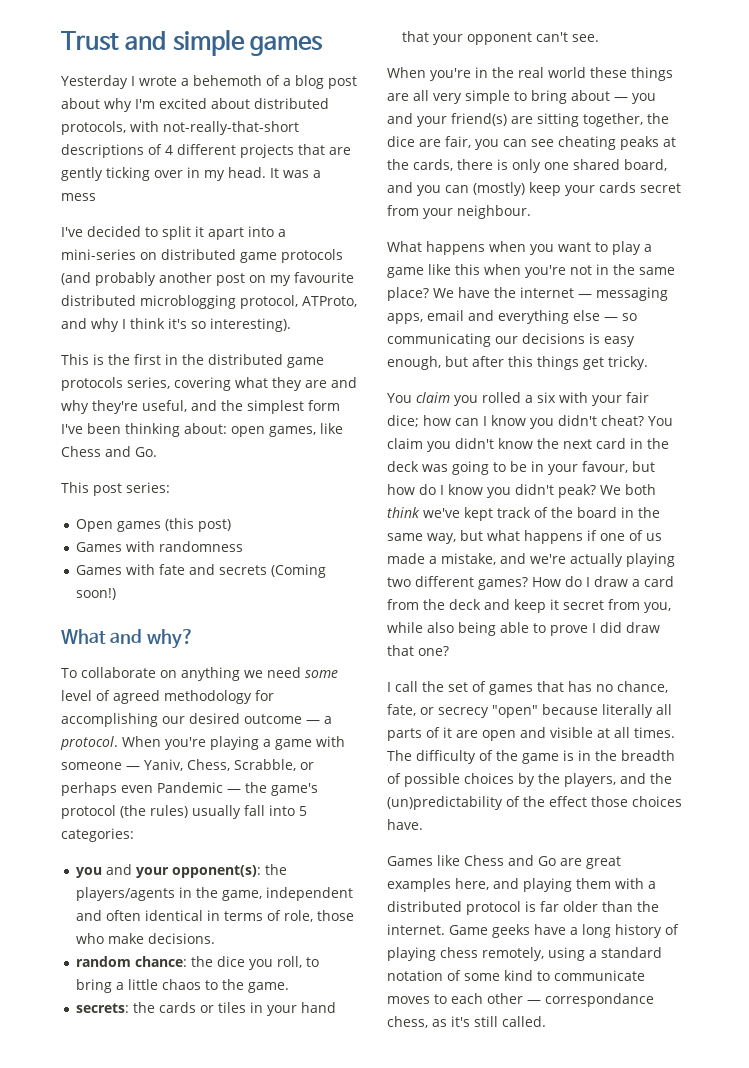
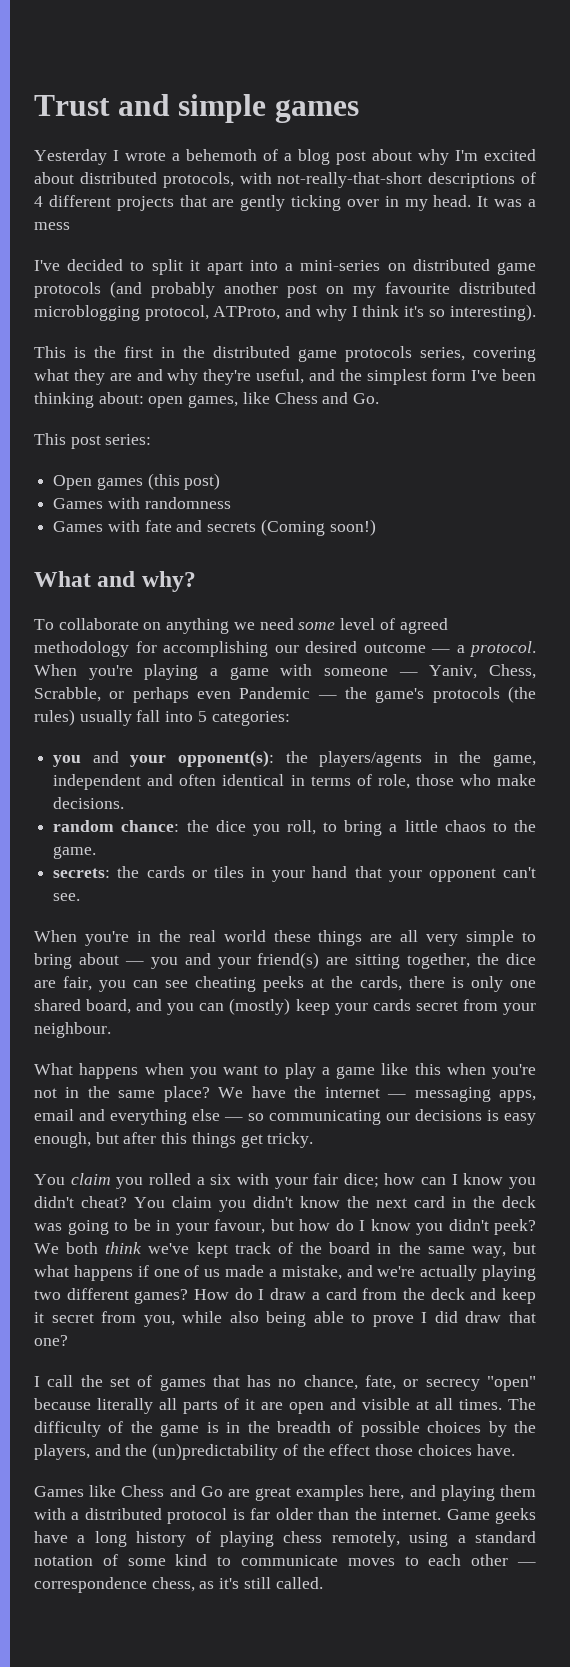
- When you're playing a game with someone — Yaniv, Chess, Scrabble, or perhaps even Pandemic — the game's protocol (the rules) usually fall into 5 categories:
+ When you're playing a game with someone — Yaniv, Chess, Scrabble, or perhaps even Pandemic — the game's protocols (the rules) usually fall into 5 categories:
- When you're in the real world these things are all very simple to bring about — you and your friend(s) are sitting together, the dice are fair, you can see cheating peaks at the cards, there is only one shared board, and you can (mostly) keep your cards secret from your neighbour.
+ When you're in the real world these things are all very simple to bring about — you and your friend(s) are sitting together, the dice are fair, you can see cheating peeks at the cards, there is only one shared board, and you can (mostly) keep your cards secret from your neighbour.
- You claim you didn't know the next card in the deck was going to be in your favour, but how do I know you didn't peak?
+ You claim you didn't know the next card in the deck was going to be in your favour, but how do I know you didn't peek?
- Game geeks have a long history of playing chess remotely, using a standard notation of some kind to communicate moves to each other — correspondance chess, as it's still called.
+ Game geeks have a long history of playing chess remotely, using a standard notation of some kind to communicate moves to each other — correspondence chess, as it's still called.

